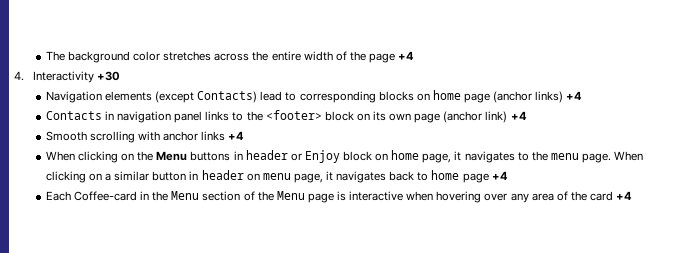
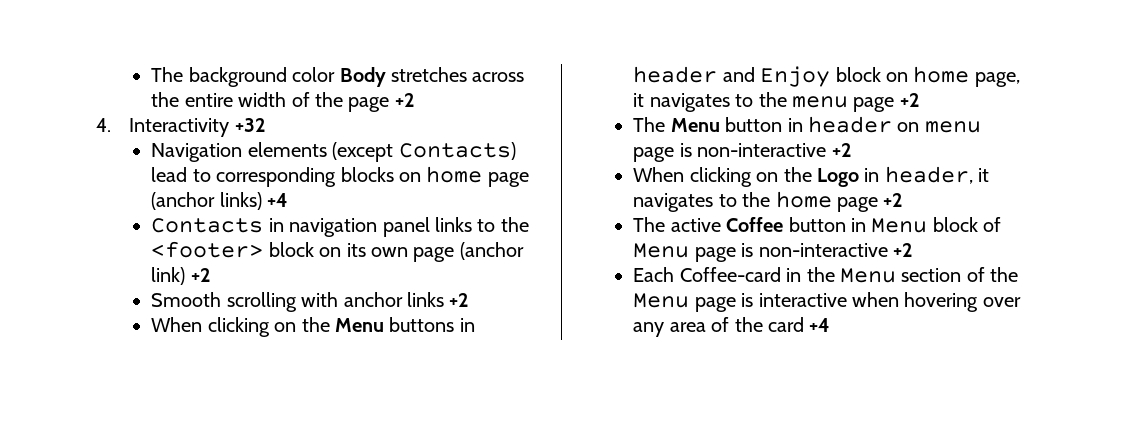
- The background color stretches across the entire width of the page +4
+ The background color Body stretches across the entire width of the page +2
- 4. Interactivity +30
+ 4. Interactivity +32
- Contacts in navigation panel links to the <footer> block on its own page (anchor link) +4
+ Contacts in navigation panel links to the <footer> block on its own page (anchor link) +2
- Smooth scrolling with anchor links +4
+ Smooth scrolling with anchor links +2
- When clicking on the Menu buttons in header or Enjoy block on home page, it navigates to the menu page. When clicking on a similar button in header on menu page, it navigates back to home page +4
+ When clicking on the Menu buttons in header and Enjoy block on home page, it navigates to the menu page +2
+ The Menu button in header on menu page is non-interactive +2
+ When clicking on the Logo in header, it navigates to the home page +2
+ The active Coffee button in Menu block of Menu page is non-interactive +2

